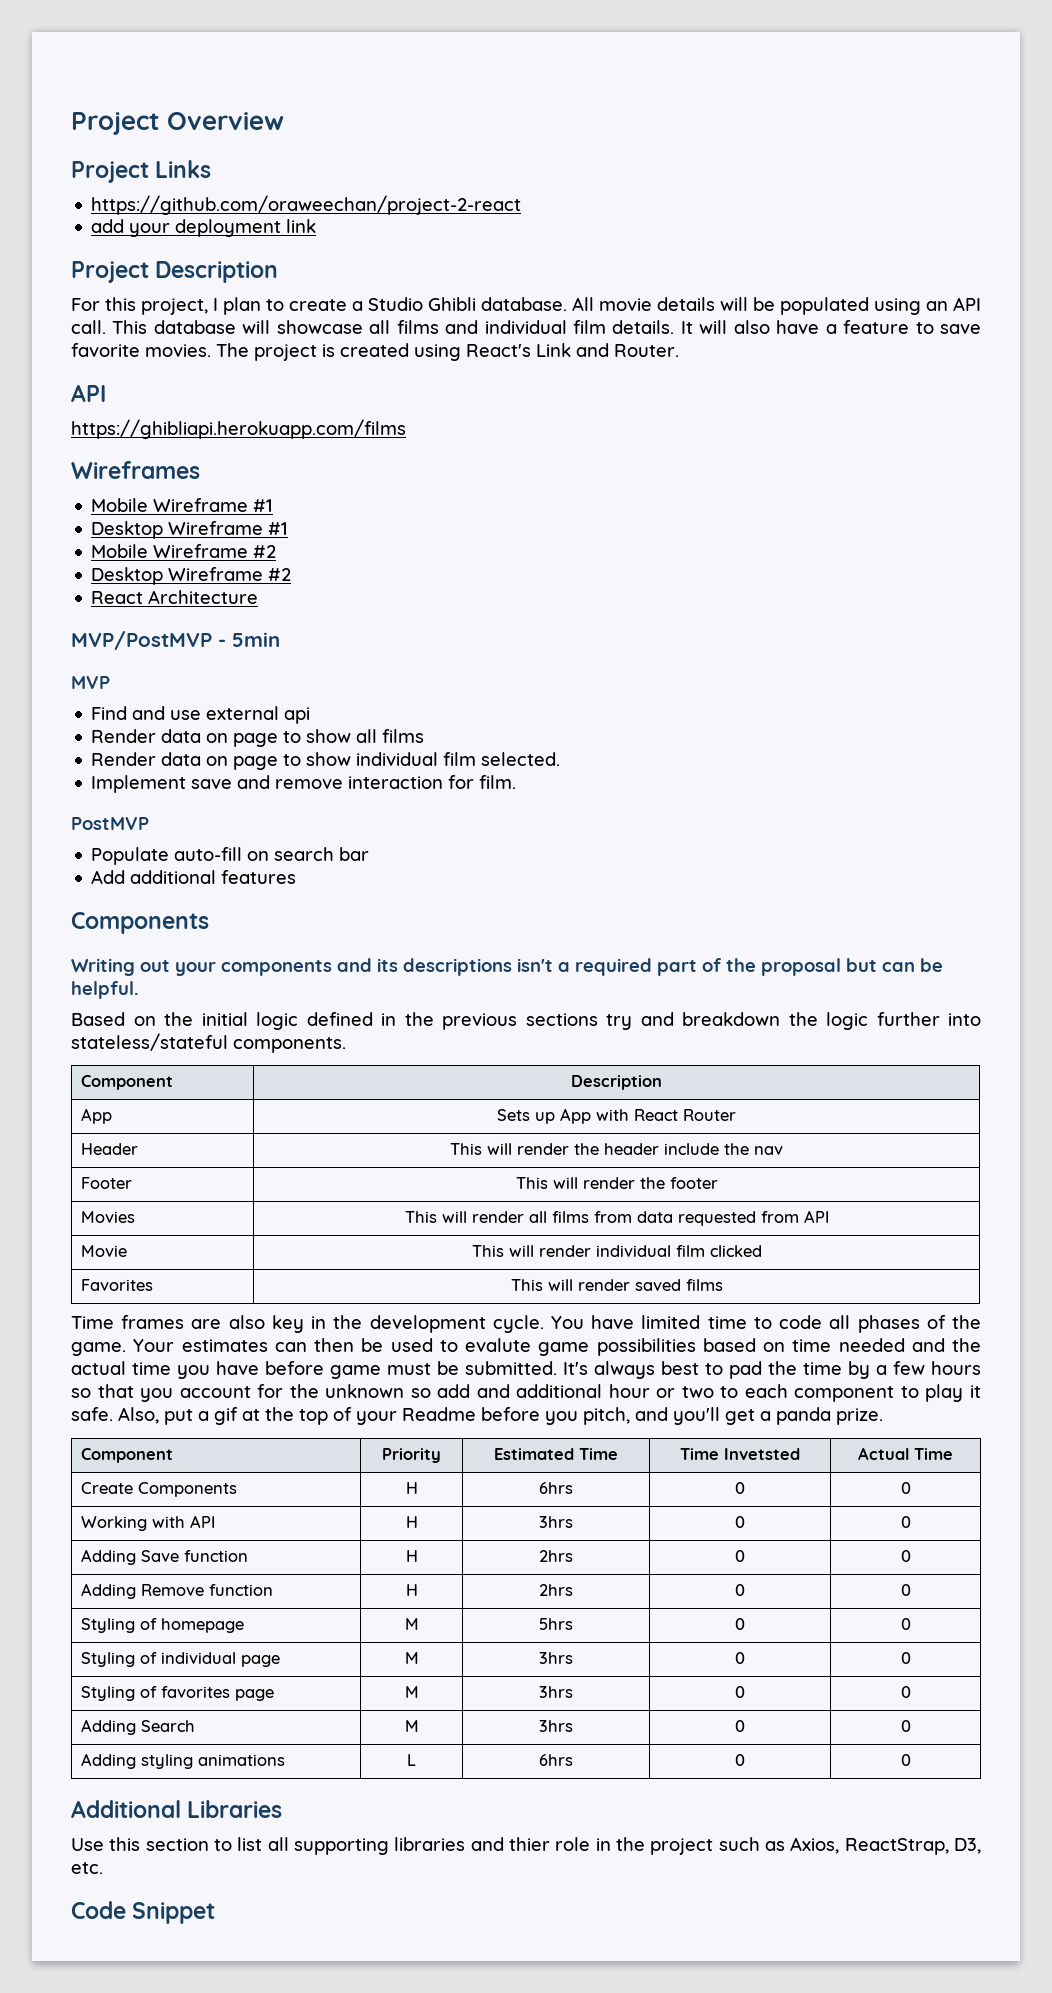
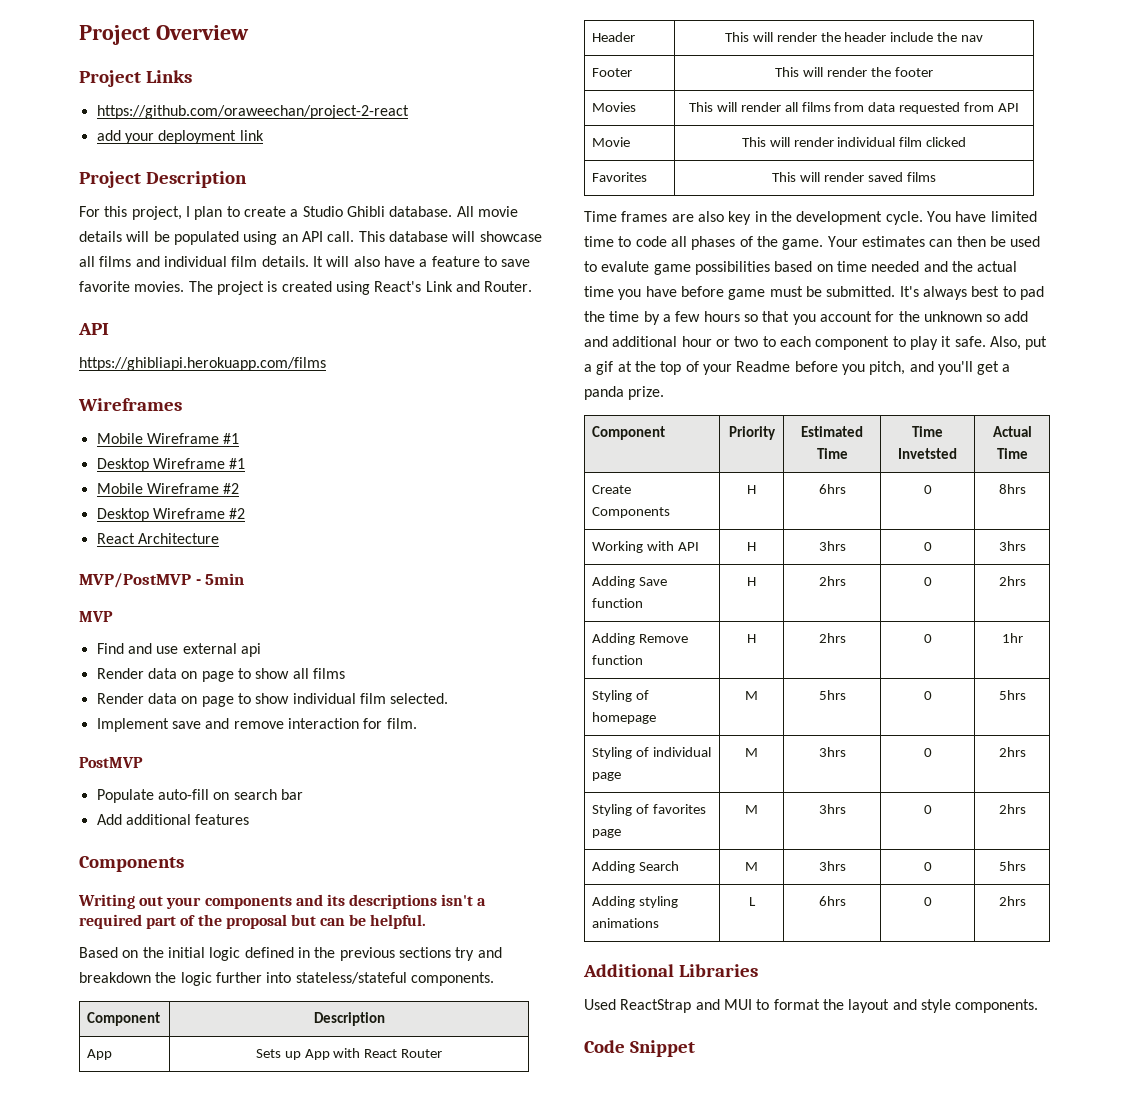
- Create Components | H | 6hrs | 0 | 0
+ Create Components | H | 6hrs | 0 | 8hrs
- Working with API | H | 3hrs | 0 | 0
+ Working with API | H | 3hrs | 0 | 3hrs
- Adding Save function | H | 2hrs | 0 | 0
+ Adding Save function | H | 2hrs | 0 | 2hrs
- Adding Remove function | H | 2hrs | 0 | 0
+ Adding Remove function | H | 2hrs | 0 | 1hr
- Styling of homepage | M | 5hrs | 0 | 0
+ Styling of homepage | M | 5hrs | 0 | 5hrs
- Styling of individual page | M | 3hrs | 0 | 0
+ Styling of individual page | M | 3hrs | 0 | 2hrs
- Styling of favorites page | M | 3hrs | 0 | 0
+ Styling of favorites page | M | 3hrs | 0 | 2hrs
- Adding Search | M | 3hrs | 0 | 0
+ Adding Search | M | 3hrs | 0 | 5hrs
- Adding styling animations | L | 6hrs | 0 | 0
+ Adding styling animations | L | 6hrs | 0 | 2hrs
- Use this section to list all supporting libraries and thier role in the project such as Axios, ReactStrap, D3, etc.
+ Used ReactStrap and MUI to format the layout and style components.

